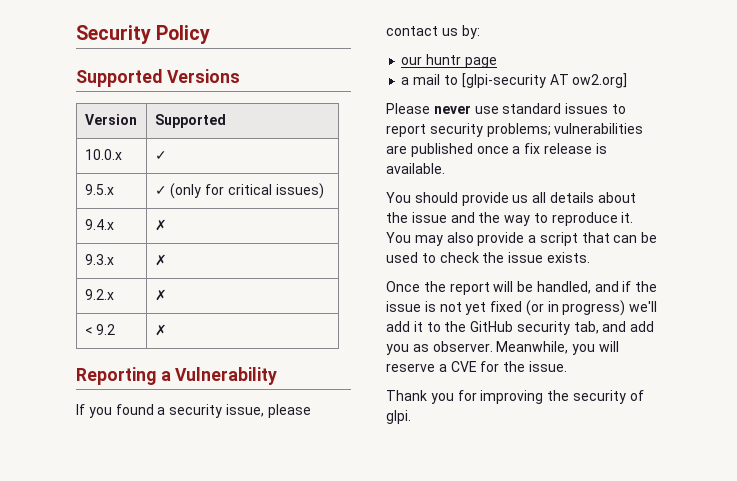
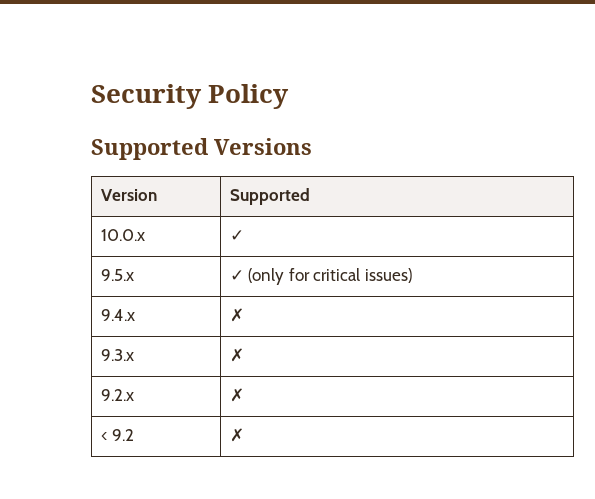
- Reporting a Vulnerability
- If you found a security issue, please contact us by:
- our huntr page
- a mail to [glpi-security AT ow2.org]
- Please never use standard issues to report security problems; vulnerabilities are published once a fix release is available.
- You should provide us all details about the issue and the way to reproduce it. You may also provide a script that can be used to check the issue exists.
- Once the report will be handled, and if the issue is not yet fixed (or in progress) we'll add it to the GitHub security tab, and add you as observer. Meanwhile, you will reserve a CVE for the issue.
- Thank you for improving the security of glpi.

